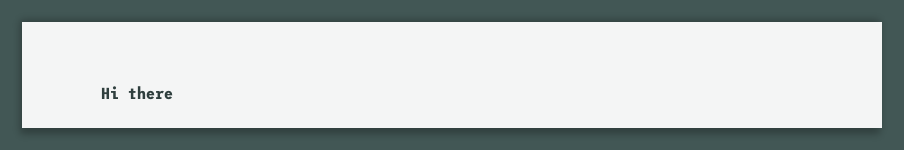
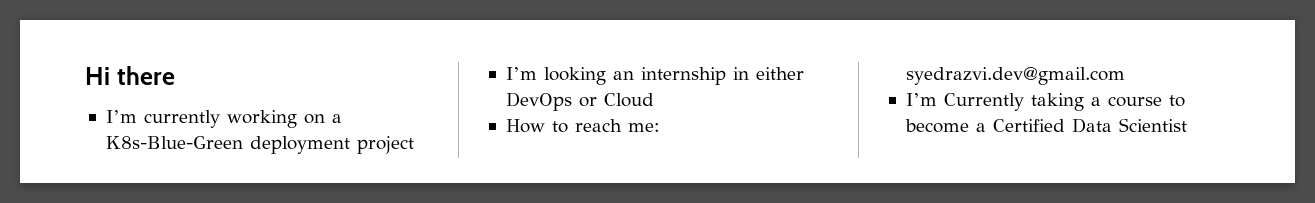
+ I’m currently working on a K8s-Blue-Green deployment project
+ I’m looking an internship in either DevOps or Cloud
+ How to reach me: syedrazvi.dev@gmail.com
+ I’m Currently taking a course to become a Certified Data Scientist

